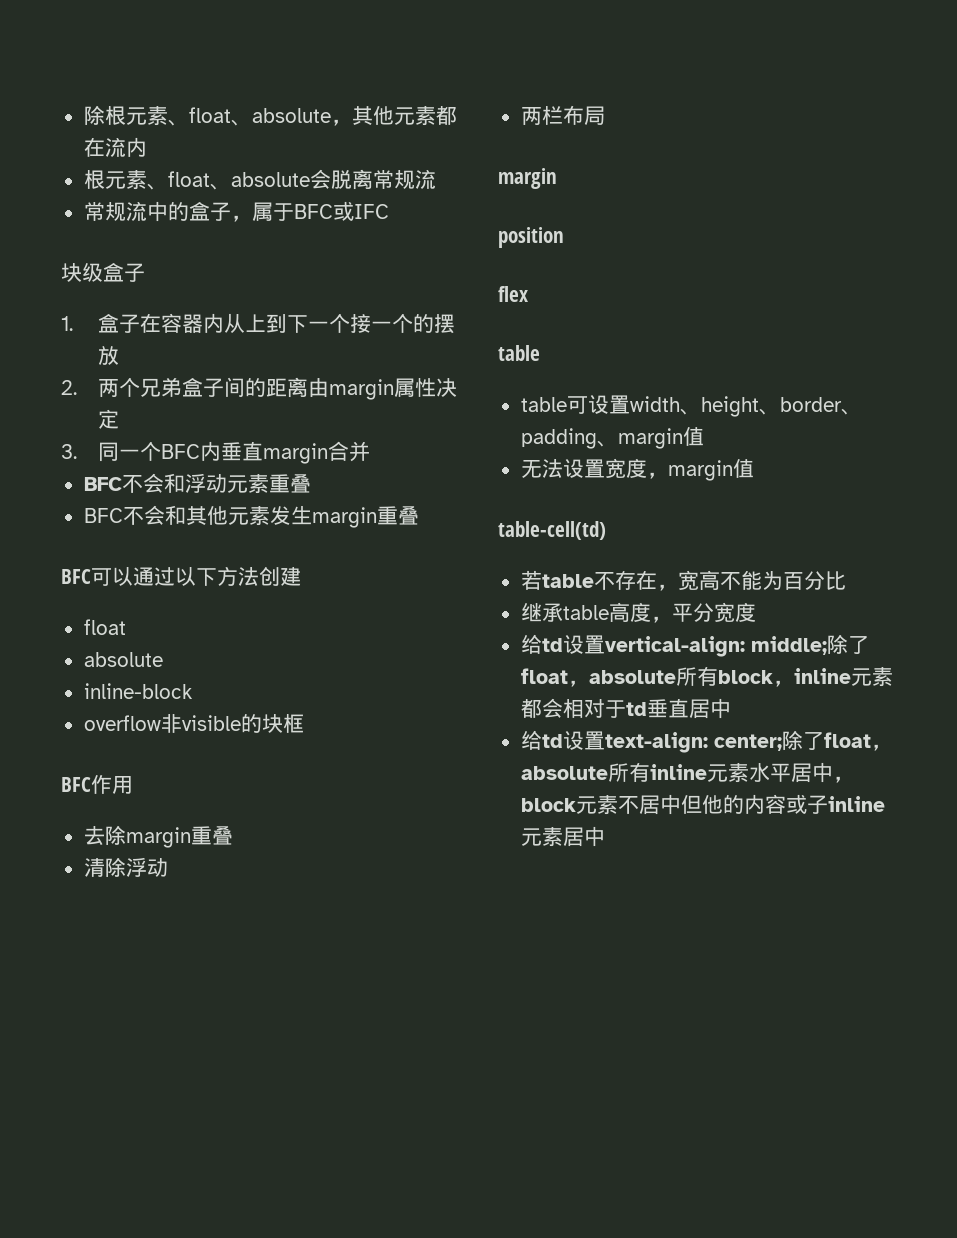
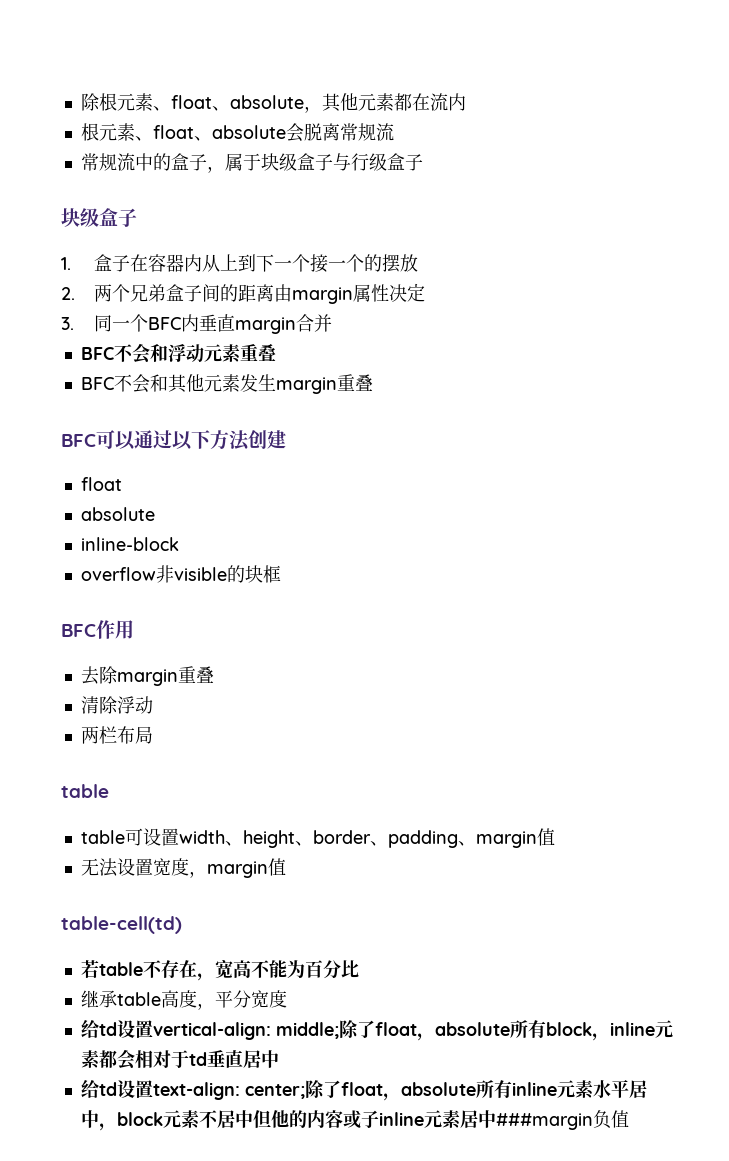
- 常规流中的盒子，属于BFC或IFC
+ 常规流中的盒子，属于块级盒子与行级盒子
  两栏布局
- margin
- position
- flex
- 给td设置text-align: center;除了float，absolute所有inline元素水平居中，block元素不居中但他的内容或子inline元素居中
+ 给td设置text-align: center;除了float，absolute所有inline元素水平居中，block元素不居中但他的内容或子inline元素居中###margin负值

